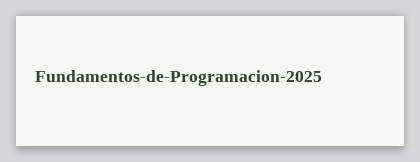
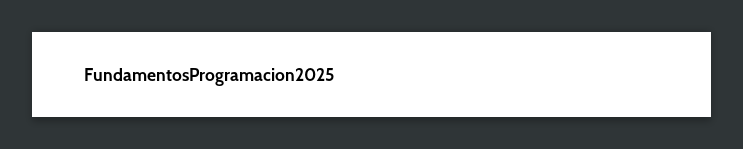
- Fundamentos-de-Programacion-2025
+ FundamentosProgramacion2025

